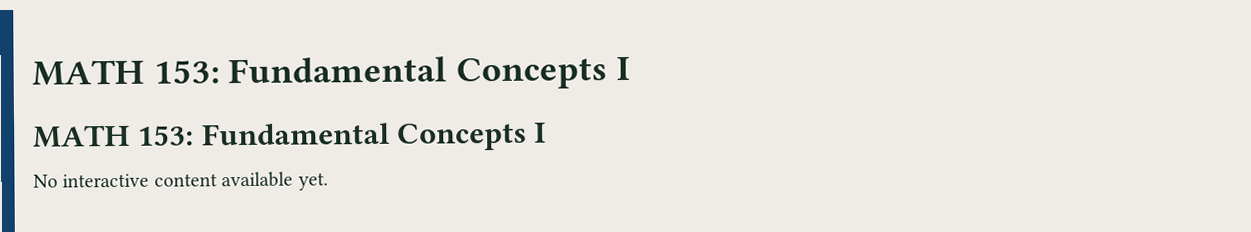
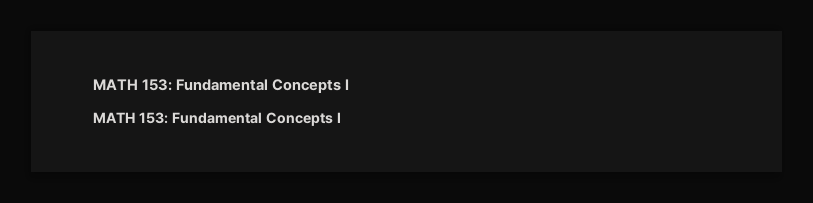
- No interactive content available yet.

